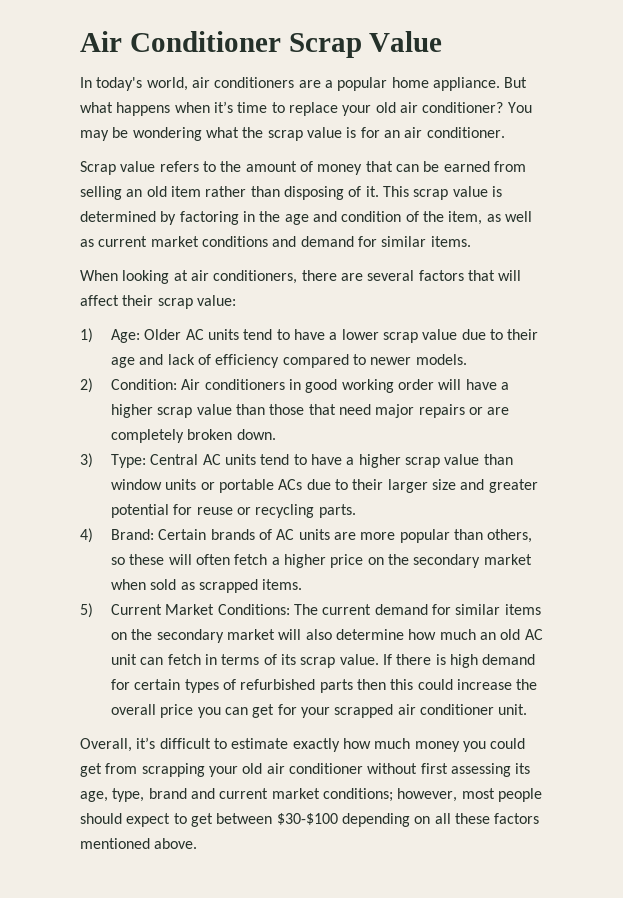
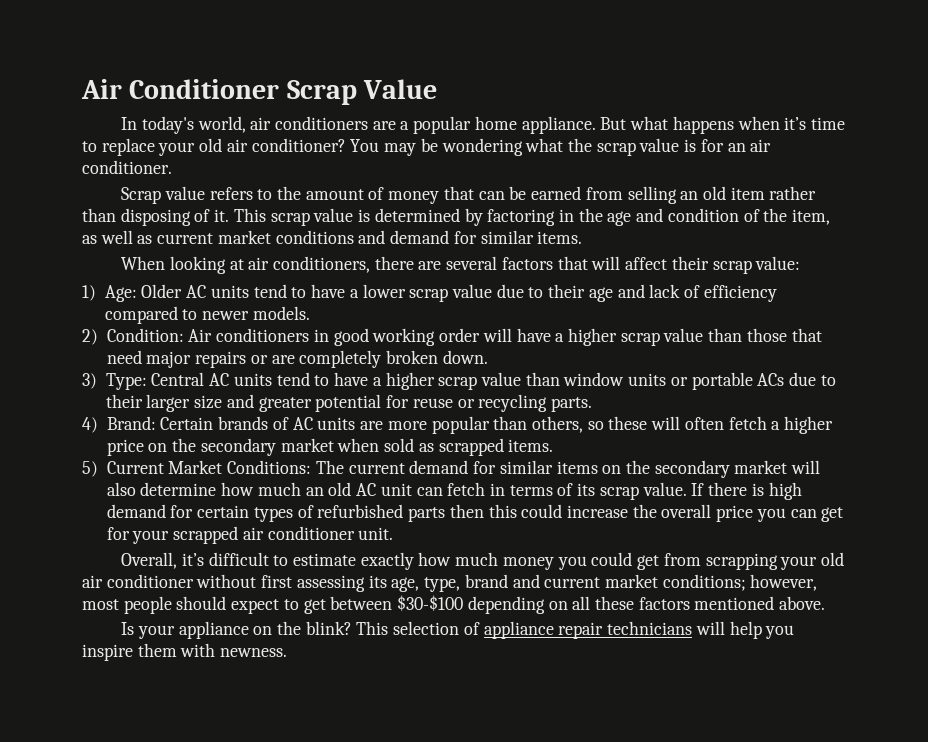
+ Is your appliance on the blink? This selection of appliance repair technicians will help you inspire them with newness.

